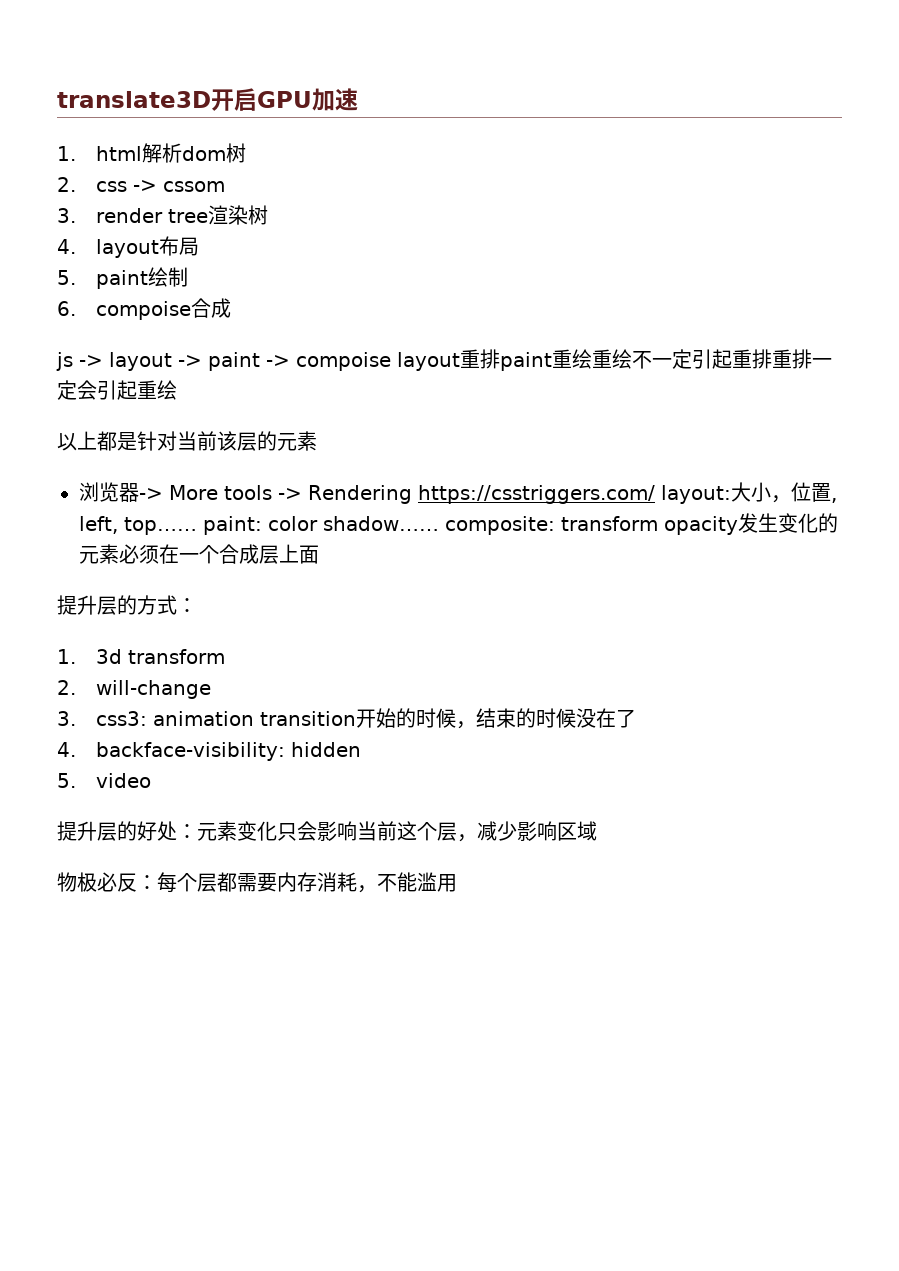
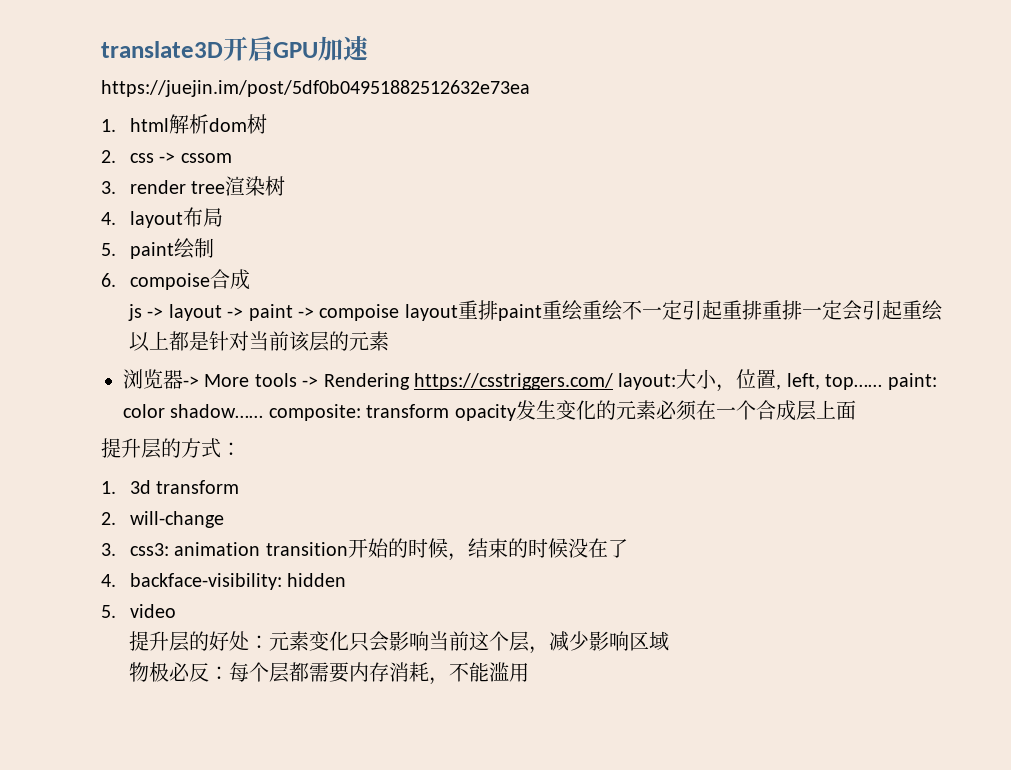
+ https://juejin.im/post/5df0b04951882512632e73ea

